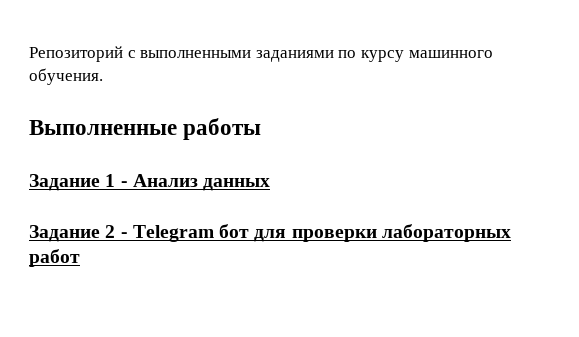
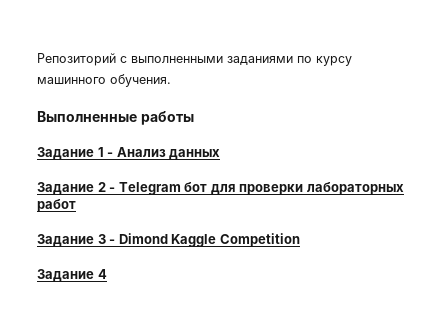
+ Задание 3 - Dimond Kaggle Competition
+ Задание 4

